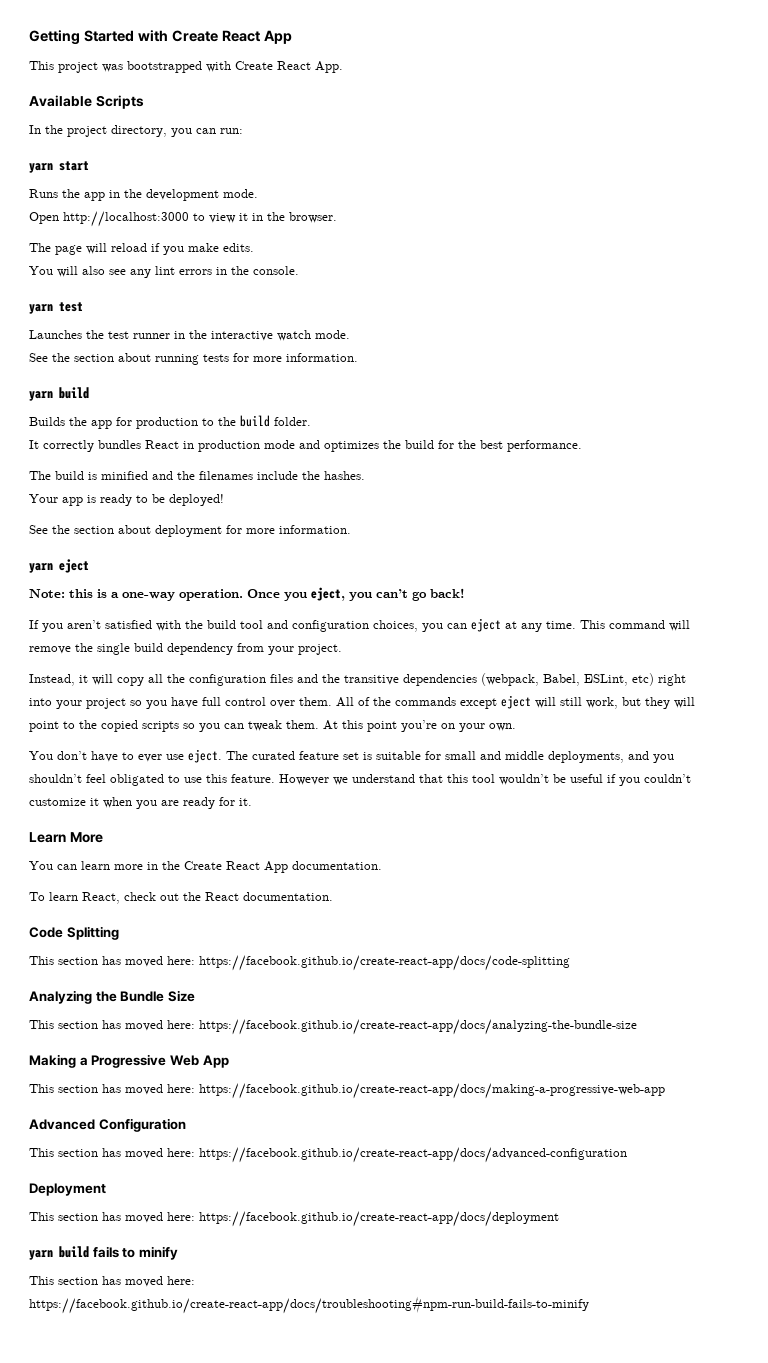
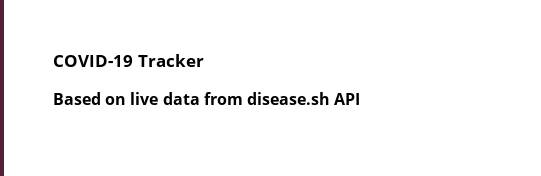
- Getting Started with Create React App
- This project was bootstrapped with Create React App.
- Available Scripts
- In the project directory, you can run:
- yarn start
- Runs the app in the development mode.
- Open http://localhost:3000 to view it in the browser.
- The page will reload if you make edits.
- You will also see any lint errors in the console.
- yarn test
- Launches the test runner in the interactive watch mode.
- See the section about running tests for more information.
- yarn build
- Builds the app for production to the build folder.
- It correctly bundles React in production mode and optimizes the build for the best performance.
- The build is minified and the filenames include the hashes.
- Your app is ready to be deployed!
- See the section about deployment for more information.
- yarn eject
- Note: this is a one-way operation. Once you eject, you can’t go back!
- If you aren’t satisfied with the build tool and configuration choices, you can eject at any time. This command will remove the single build dependency from your project.
- Instead, it will copy all the configuration files and the transitive dependencies (webpack, Babel, ESLint, etc) right into your project so you have full control over them. All of the commands except eject will still work, but they will point to the copied scripts so you can tweak them. At this point you’re on your own.
- You don’t have to ever use eject. The curated feature set is suitable for small and middle deployments, and you shouldn’t feel obligated to use this feature. However we understand that this tool wouldn’t be useful if you couldn’t customize it when you are ready for it.
- Learn More
- You can learn more in the Create React App documentation.
- To learn React, check out the React documentation.
- Code Splitting
- This section has moved here: https://facebook.github.io/create-react-app/docs/code-splitting
- Analyzing the Bundle Size
- This section has moved here: https://facebook.github.io/create-react-app/docs/analyzing-the-bundle-size
- Making a Progressive Web App
- This section has moved here: https://facebook.github.io/create-react-app/docs/making-a-progressive-web-app
- Advanced Configuration
- This section has moved here: https://facebook.github.io/create-react-app/docs/advanced-configuration
- Deployment
- This section has moved here: https://facebook.github.io/create-react-app/docs/deployment
- yarn build fails to minify
- This section has moved here: https://facebook.github.io/create-react-app/docs/troubleshooting#npm-run-build-fails-to-minify
+ COVID-19 Tracker
+ Based on live data from disease.sh API

